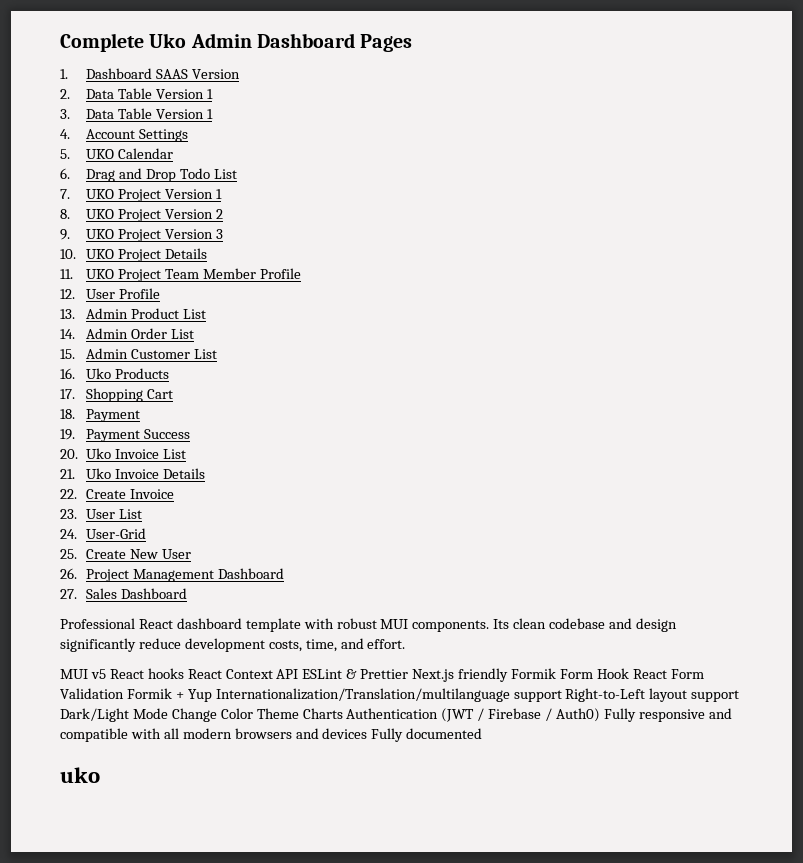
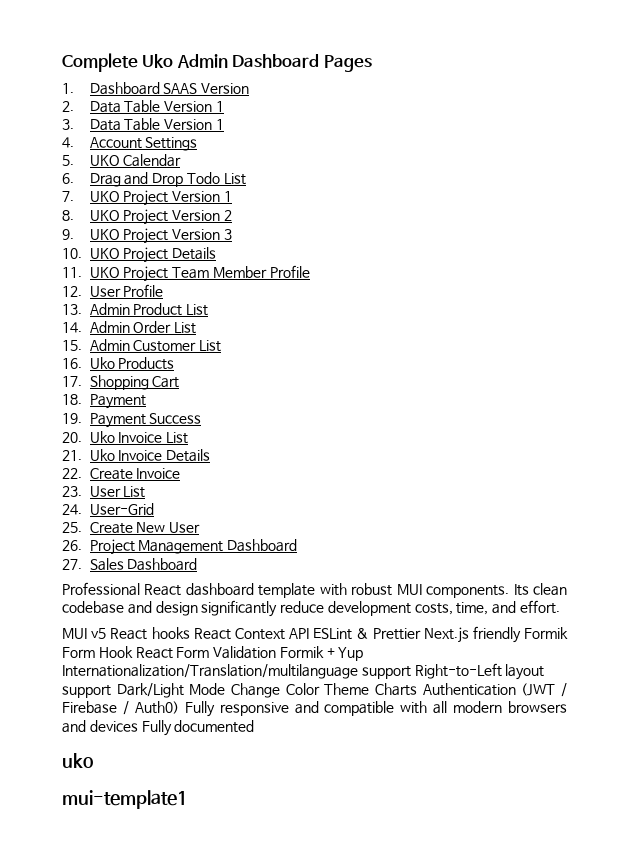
+ mui-template1

